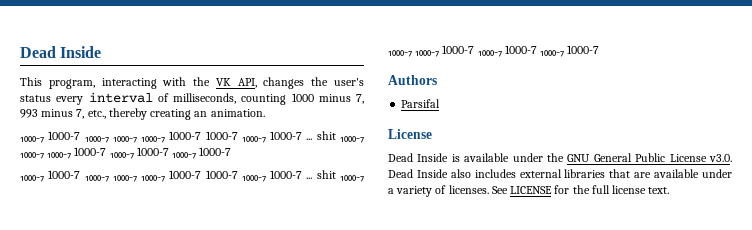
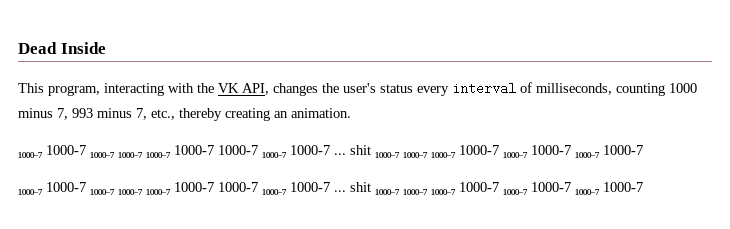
- Authors
- Parsifal
- License
- Dead Inside is available under the GNU General Public License v3.0. Dead Inside also includes external libraries that are available under a variety of licenses. See LICENSE for the full license text.

